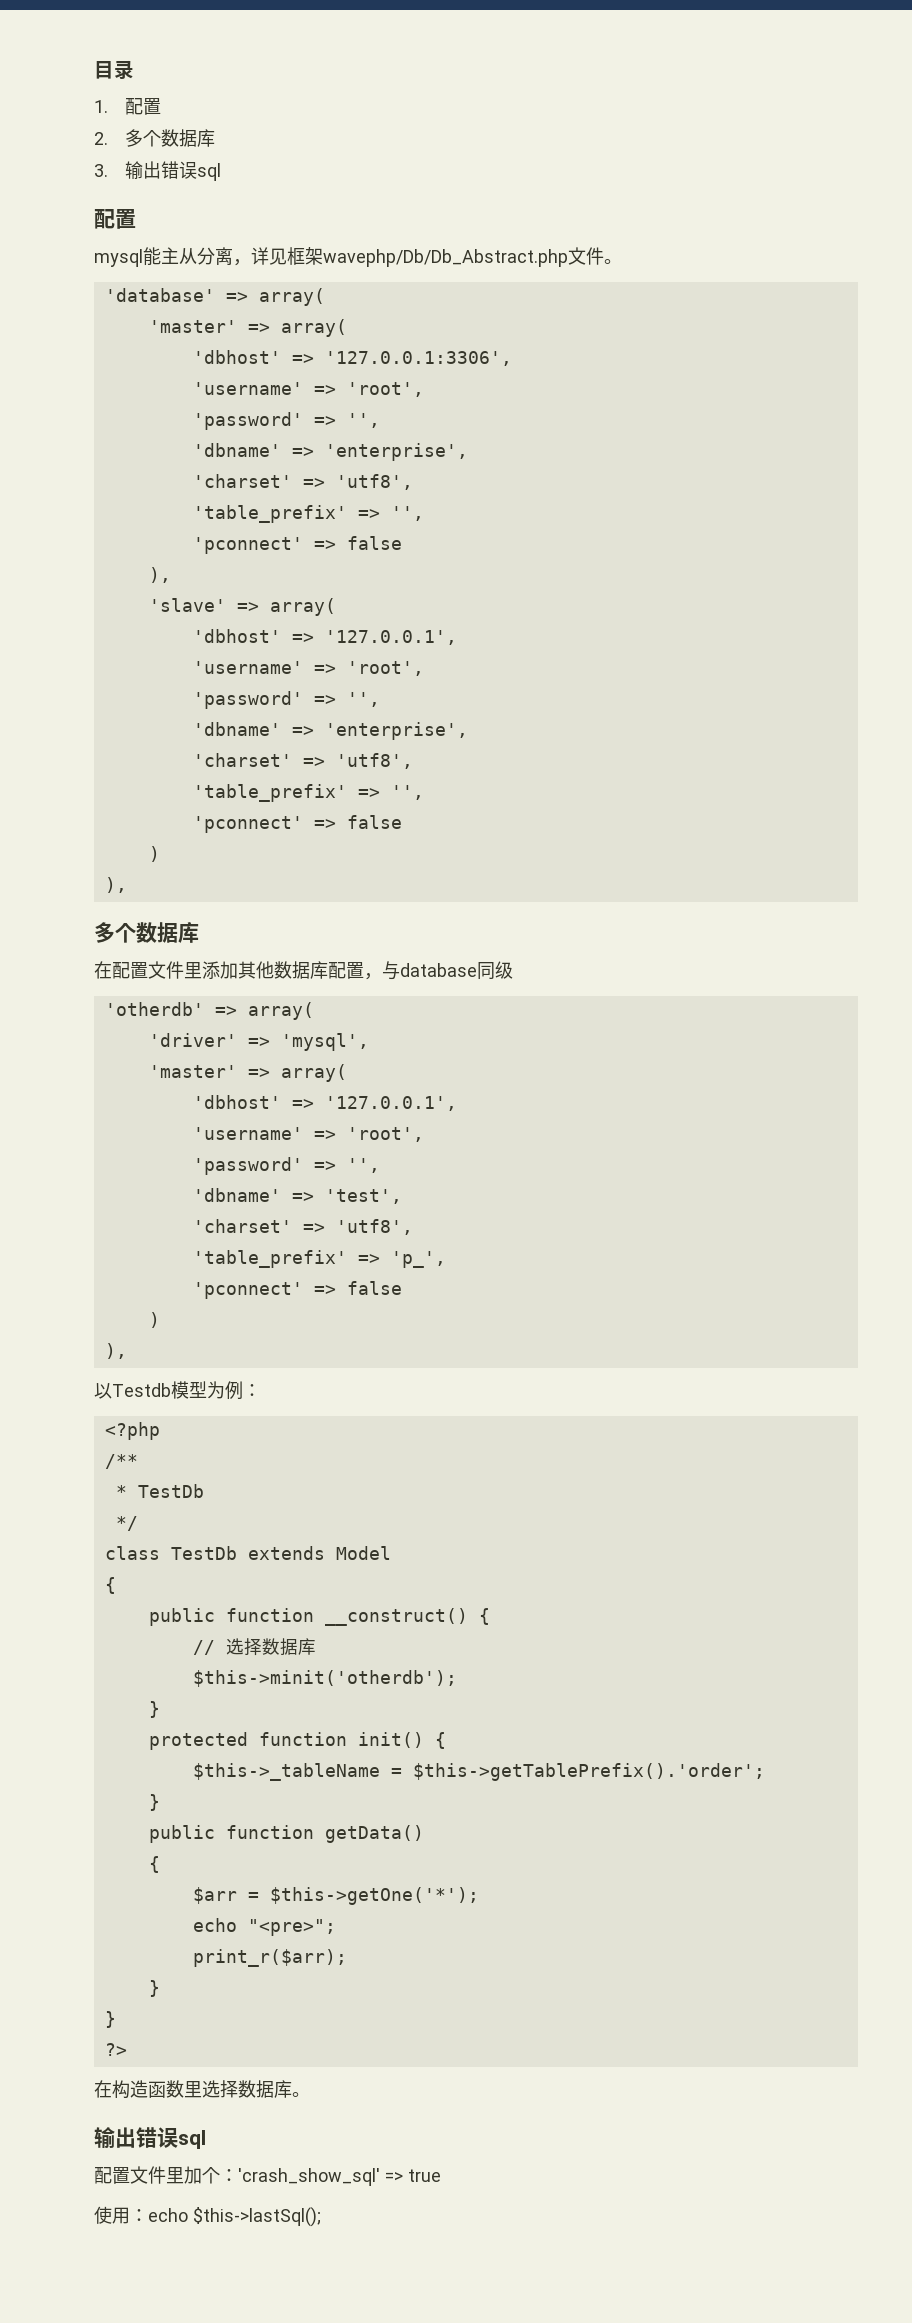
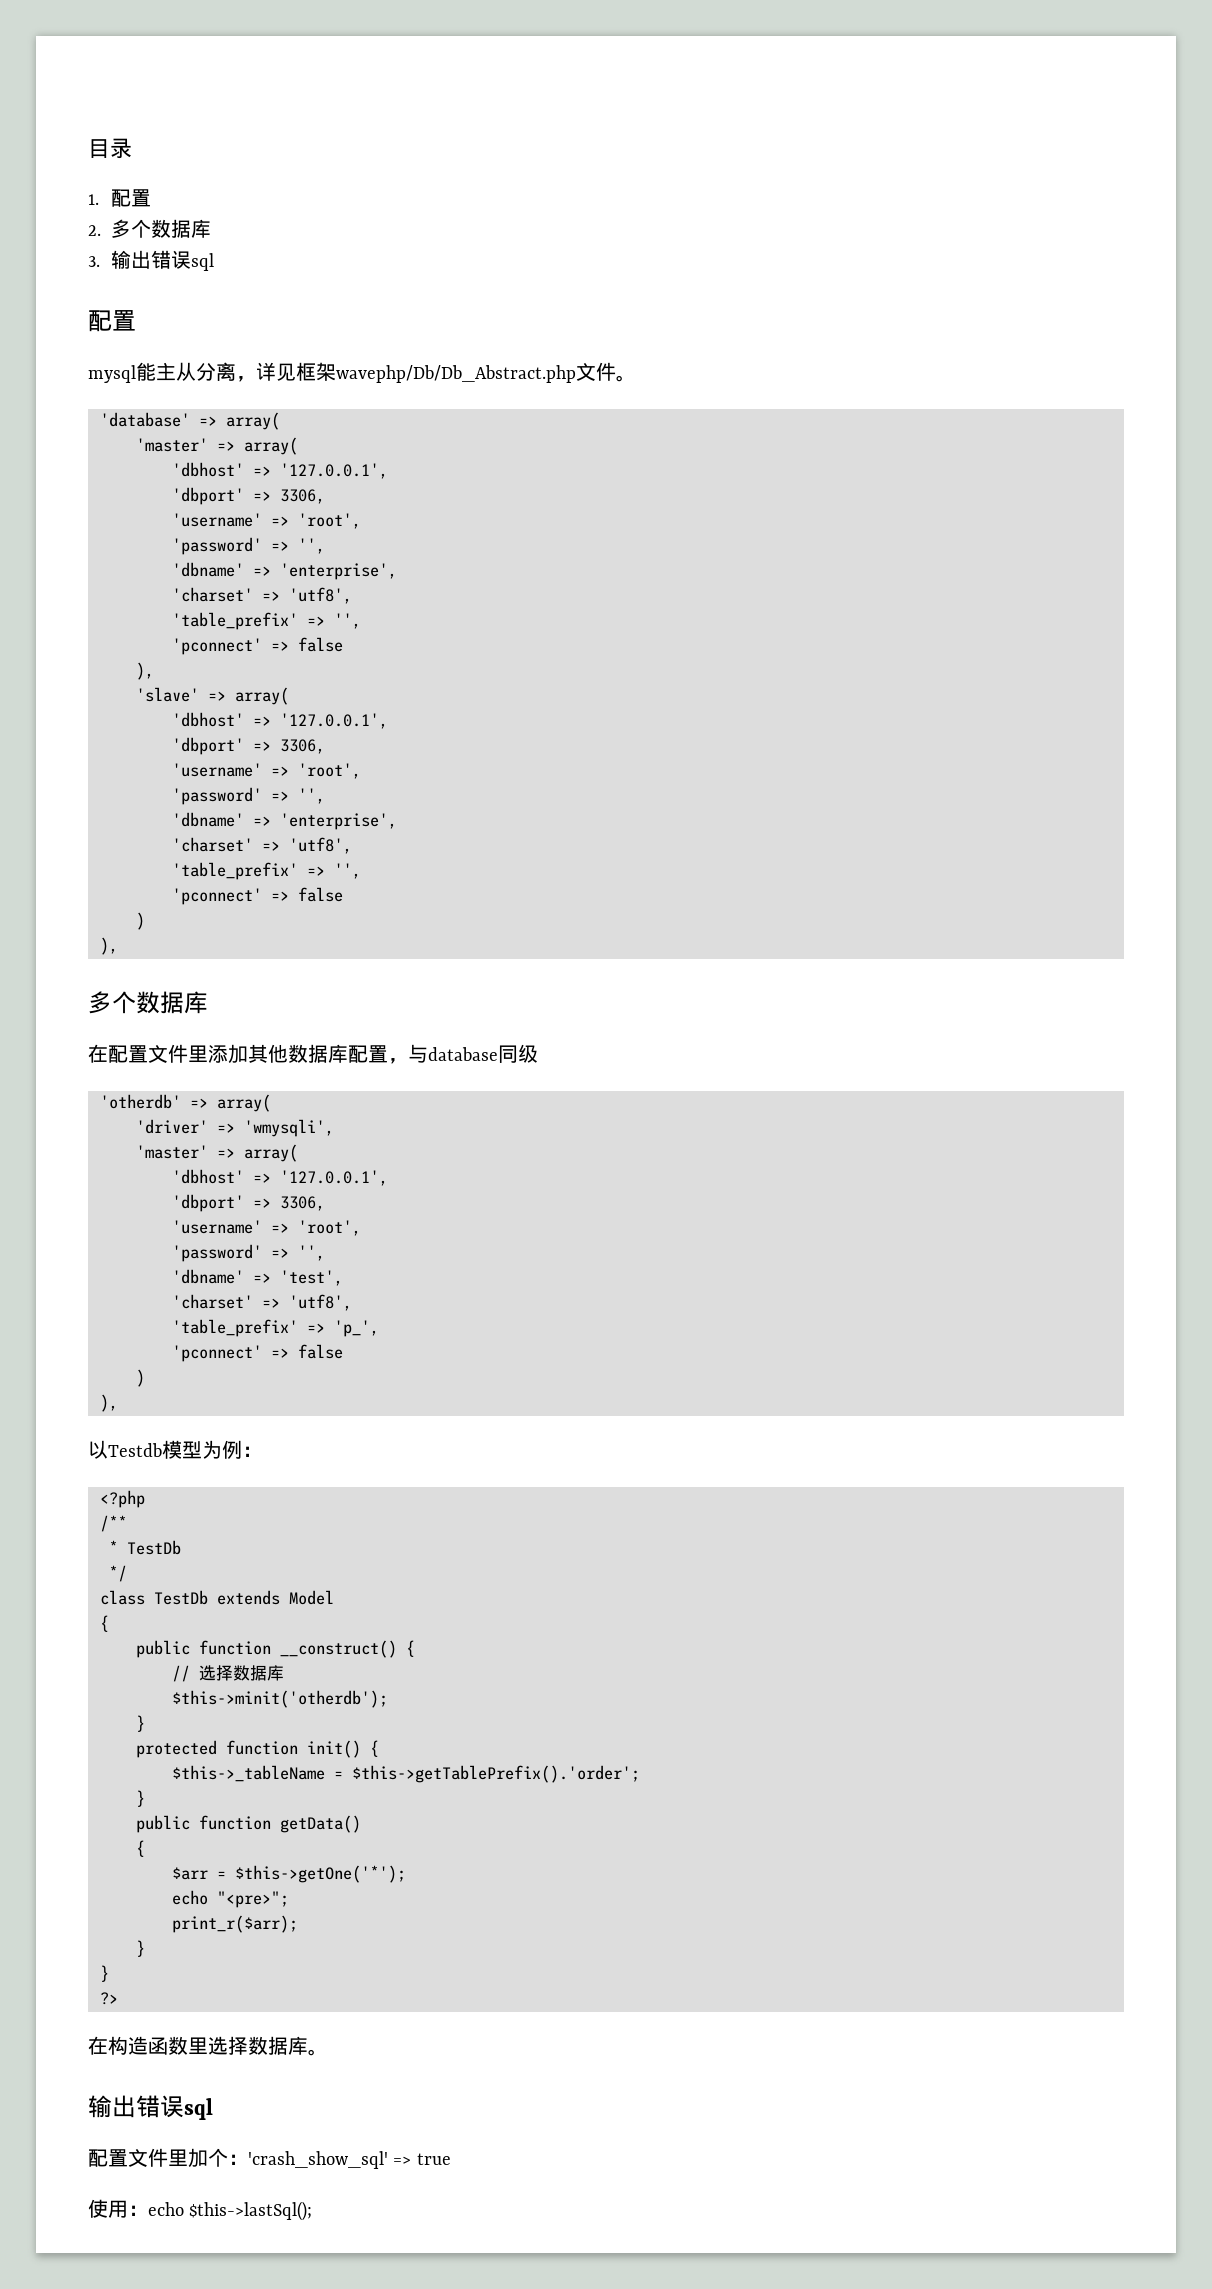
  'database' => array(
  'master' => array(
- 'dbhost' => '127.0.0.1:3306',
+ 'dbhost' => '127.0.0.1',
+ 'dbport' => 3306,
  'slave' => array(
  'dbhost' => '127.0.0.1',
+ 'dbport' => 3306,
- 'driver' => 'mysql',
+ 'driver' => 'wmysqli',
  'master' => array(
  'dbhost' => '127.0.0.1',
+ 'dbport' => 3306,

